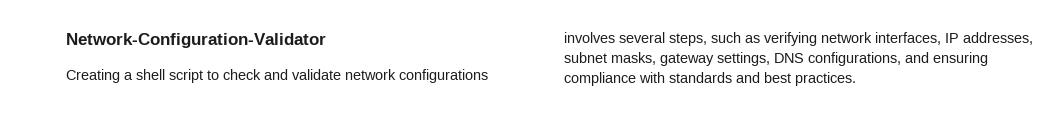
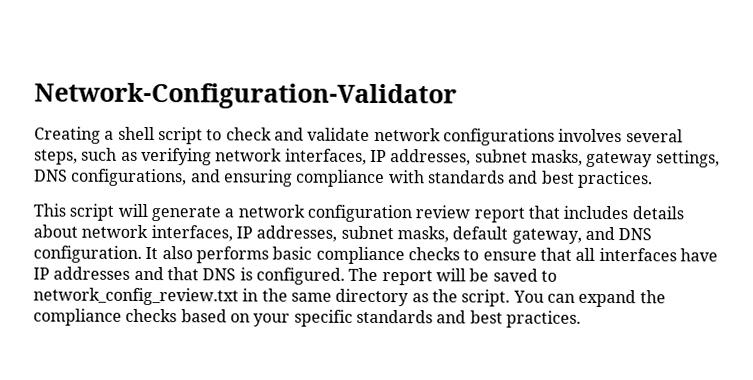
+ This script will generate a network configuration review report that includes details about network interfaces, IP addresses, subnet masks, default gateway, and DNS configuration. It also performs basic compliance checks to ensure that all interfaces have IP addresses and that DNS is configured. The report will be saved to network_config_review.txt in the same directory as the script. You can expand the compliance checks based on your specific standards and best practices.

